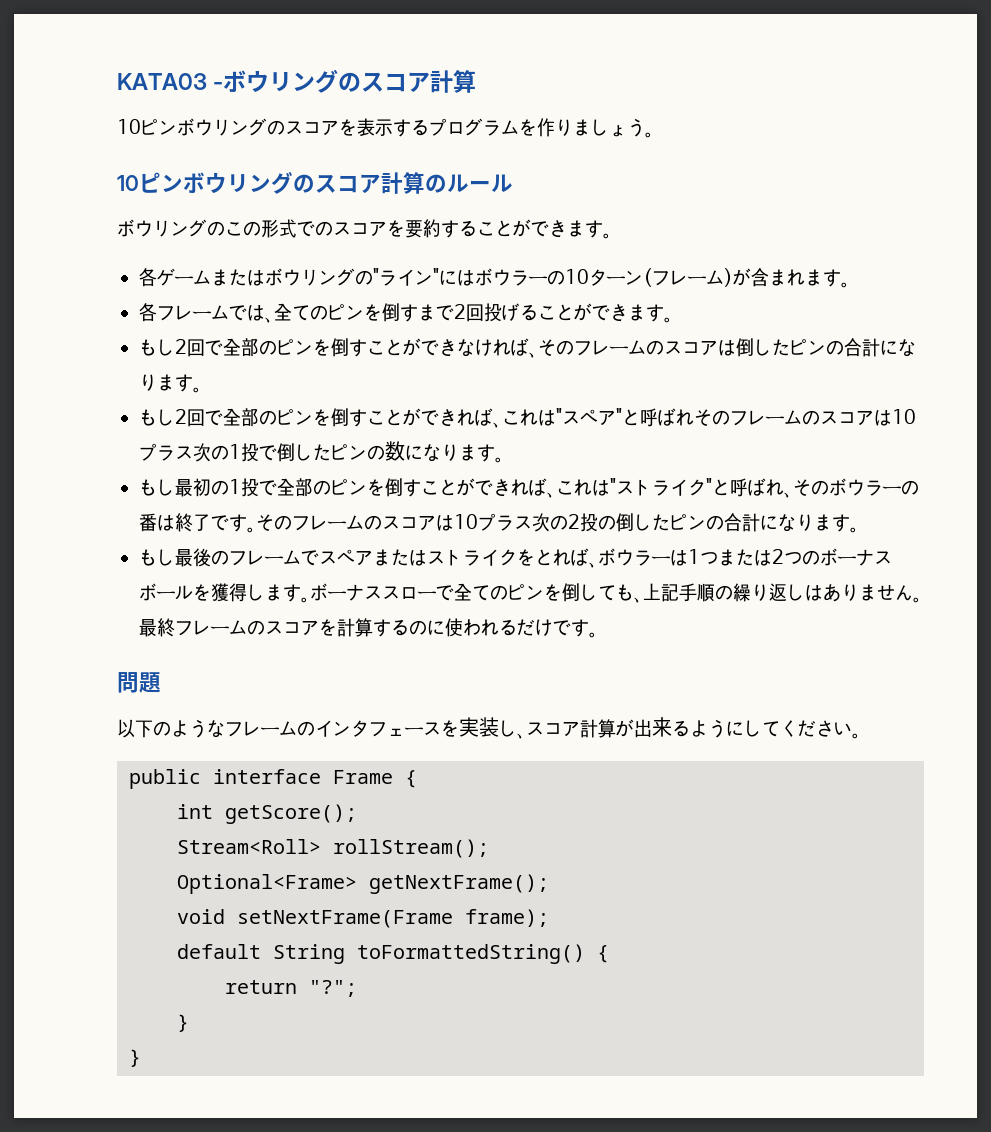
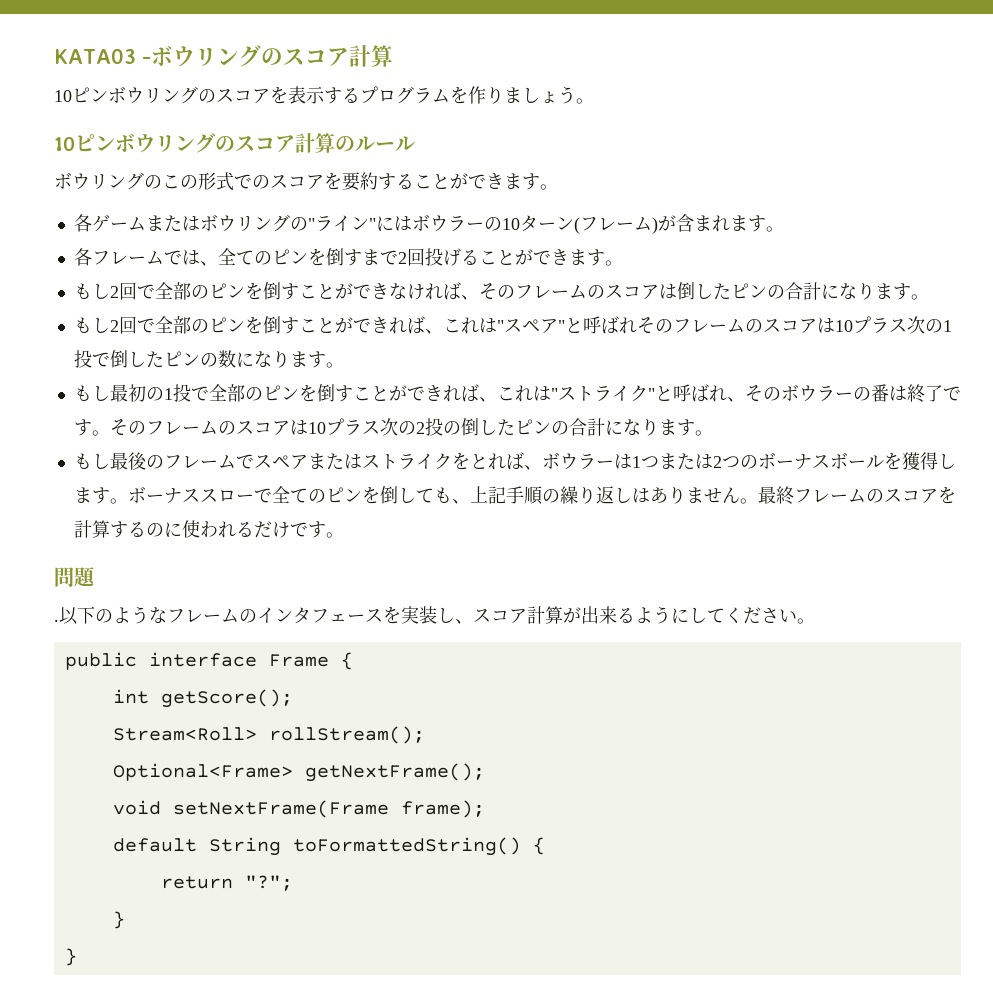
+ .

